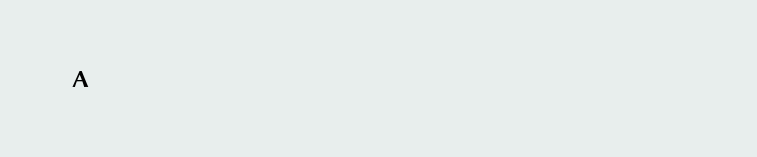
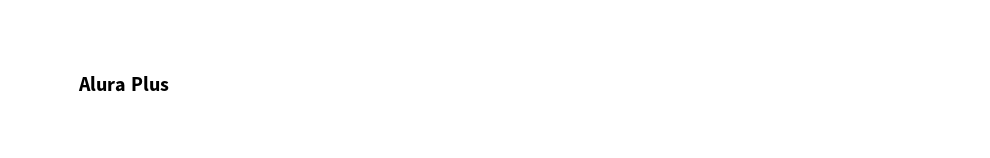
- A
+ Alura Plus

